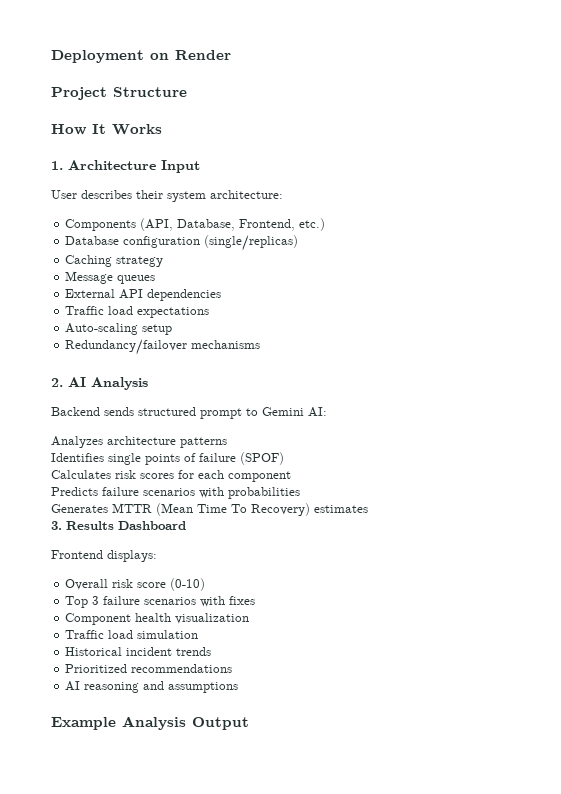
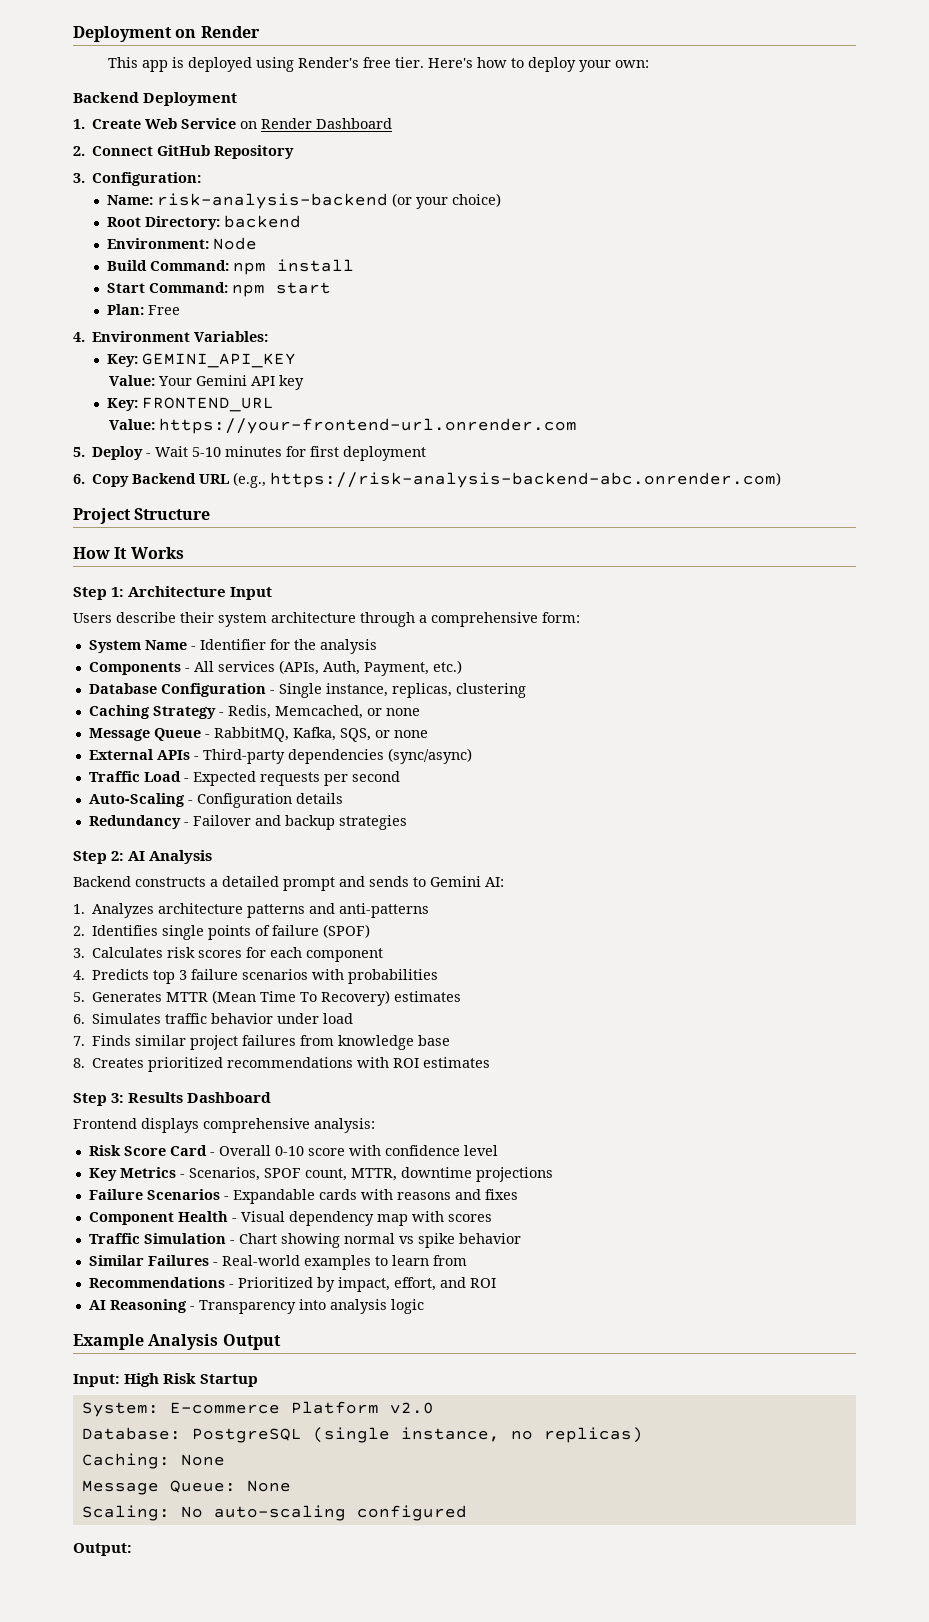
+ This app is deployed using Render's free tier. Here's how to deploy your own:
+ Backend Deployment
+ 1. Create Web Service on Render Dashboard
+ 2. Connect GitHub Repository
+ 3. Configuration:
+ Name: risk-analysis-backend (or your choice)
+ Root Directory: backend
+ Environment: Node
+ Build Command: npm install
+ Start Command: npm start
+ Plan: Free
+ 4. Environment Variables:
+ Key: GEMINI_API_KEY
+ Value: Your Gemini API key
+ Key: FRONTEND_URL
+ Value: https://your-frontend-url.onrender.com
+ 5. Deploy - Wait 5-10 minutes for first deployment
+ 6. Copy Backend URL (e.g., https://risk-analysis-backend-abc.onrender.com)
- 1. Architecture Input
+ Step 1: Architecture Input
- User describes their system architecture:
- Components (API, Database, Frontend, etc.)
- Database configuration (single/replicas)
- Caching strategy
- Message queues
- External API dependencies
- Traffic load expectations
- Auto-scaling setup
- Redundancy/failover mechanisms
- 2. AI Analysis
- Backend sends structured prompt to Gemini AI:
+ Users describe their system architecture through a comprehensive form:
+ System Name - Identifier for the analysis
+ Components - All services (APIs, Auth, Payment, etc.)
+ Database Configuration - Single instance, replicas, clustering
+ Caching Strategy - Redis, Memcached, or none
+ Message Queue - RabbitMQ, Kafka, SQS, or none
+ External APIs - Third-party dependencies (sync/async)
+ Traffic Load - Expected requests per second
+ Auto-Scaling - Configuration details
+ Redundancy - Failover and backup strategies
+ Step 2: AI Analysis
+ Backend constructs a detailed prompt and sends to Gemini AI:
- Analyzes architecture patterns
- Identifies single points of failure (SPOF)
+ 1. Analyzes architecture patterns and anti-patterns
+ 2. Identifies single points of failure (SPOF)
- Calculates risk scores for each component
+ 3. Calculates risk scores for each component
- Predicts failure scenarios with probabilities
+ 4. Predicts top 3 failure scenarios with probabilities
- Generates MTTR (Mean Time To Recovery) estimates
+ 5. Generates MTTR (Mean Time To Recovery) estimates
- 3. Results Dashboard
- Frontend displays:
- Overall risk score (0-10)
- Top 3 failure scenarios with fixes
- Component health visualization
- Traffic load simulation
- Historical incident trends
- Prioritized recommendations
- AI reasoning and assumptions
+ 6. Simulates traffic behavior under load
+ 7. Finds similar project failures from knowledge base
+ 8. Creates prioritized recommendations with ROI estimates
+ Step 3: Results Dashboard
+ Frontend displays comprehensive analysis:
+ Risk Score Card - Overall 0-10 score with confidence level
+ Key Metrics - Scenarios, SPOF count, MTTR, downtime projections
+ Failure Scenarios - Expandable cards with reasons and fixes
+ Component Health - Visual dependency map with scores
+ Traffic Simulation - Chart showing normal vs spike behavior
+ Similar Failures - Real-world examples to learn from
+ Recommendations - Prioritized by impact, effort, and ROI
+ AI Reasoning - Transparency into analysis logic
  Example Analysis Output
+ Input: High Risk Startup
+ System: E-commerce Platform v2.0
+ Database: PostgreSQL (single instance, no replicas)
+ Caching: None
+ Message Queue: None
+ Scaling: No auto-scaling configured
+ Output:

